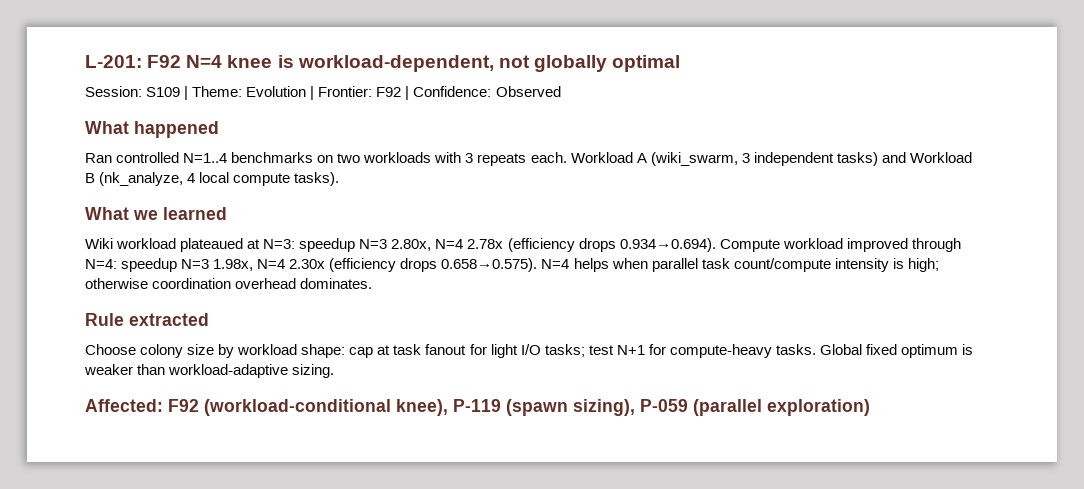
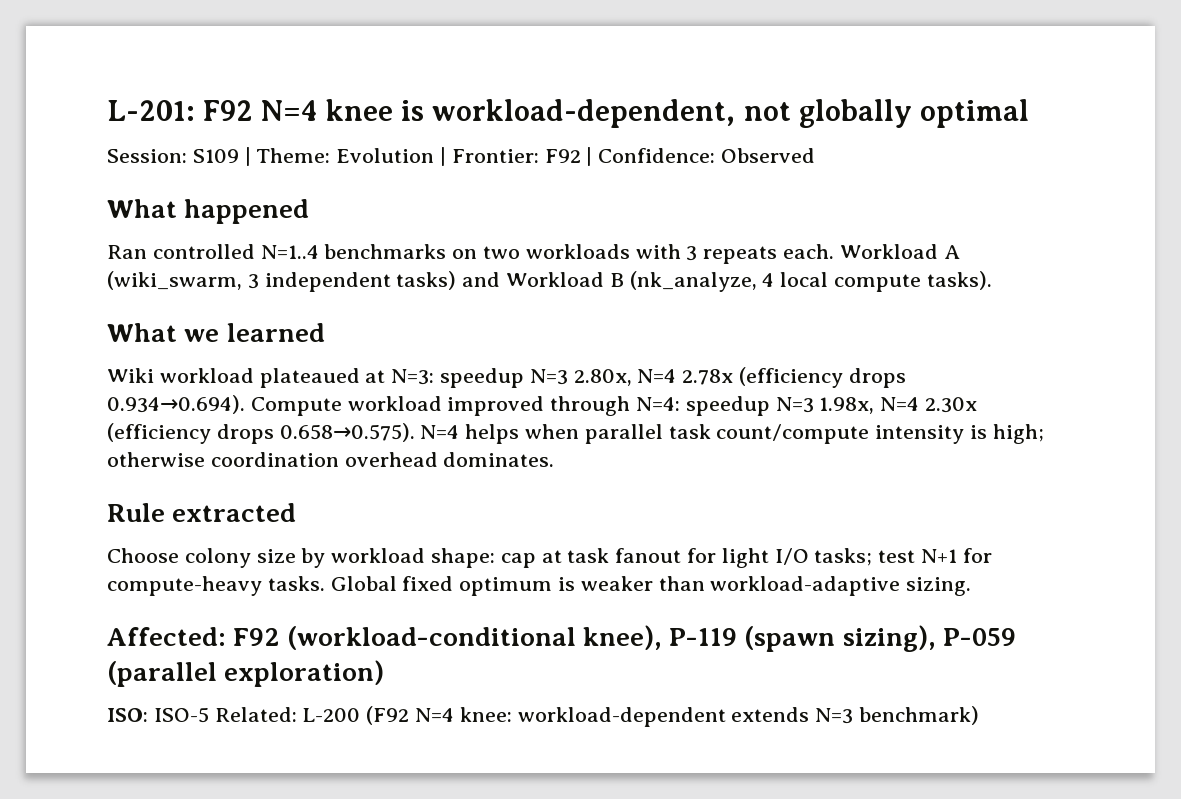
+ ISO: ISO-5 Related: L-200 (F92 N=4 knee: workload-dependent extends N=3 benchmark)

